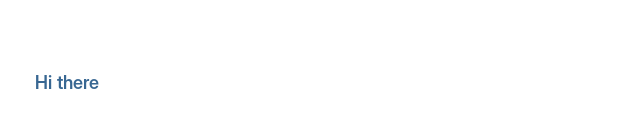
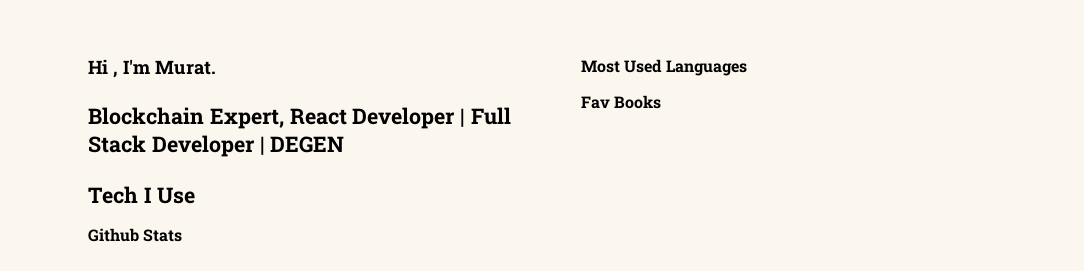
- Hi there
+ Hi , I'm Murat.
+ Blockchain Expert, React Developer | Full Stack Developer | DEGEN
+ Tech I Use
+ Github Stats
+ Most Used Languages
+ Fav Books

